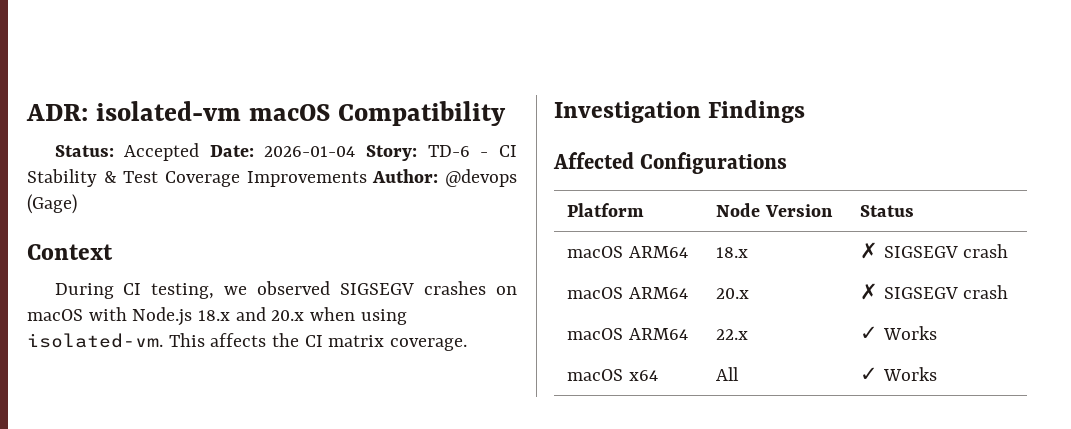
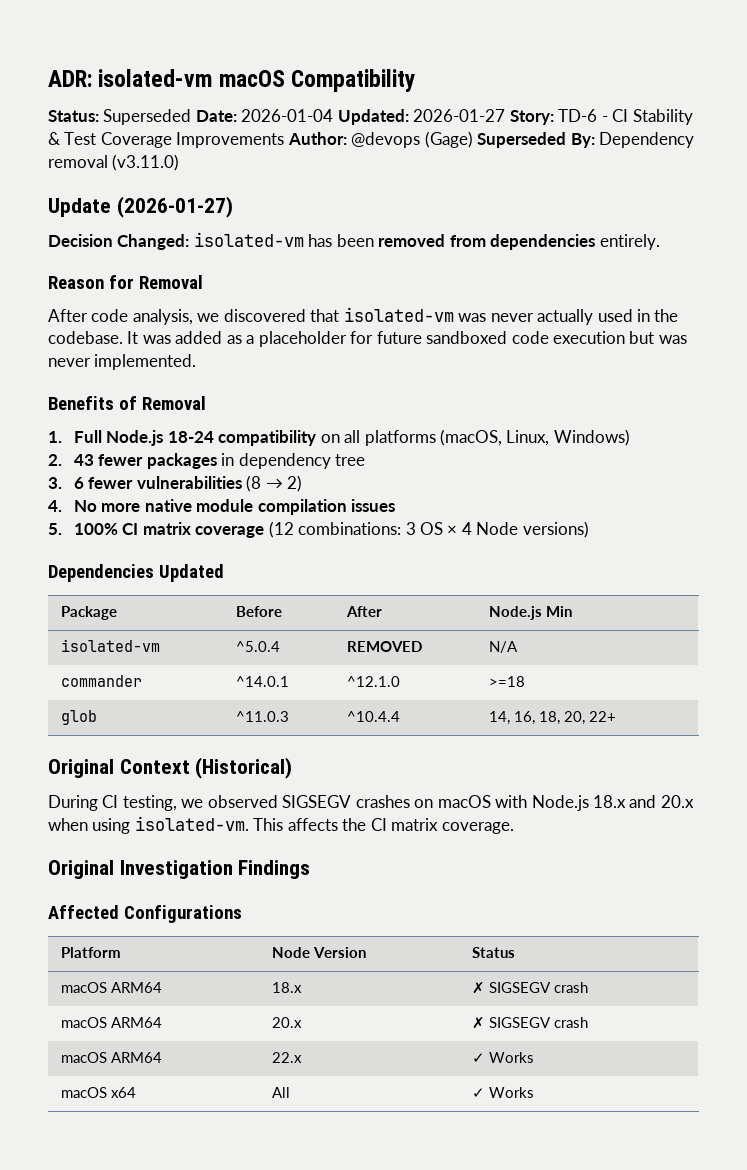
- Status: Accepted Date: 2026-01-04 Story: TD-6 - CI Stability & Test Coverage Improvements Author: @devops (Gage)
- Context
+ Status: Superseded Date: 2026-01-04 Updated: 2026-01-27 Story: TD-6 - CI Stability & Test Coverage Improvements Author: @devops (Gage) Superseded By: Dependency removal (v3.11.0)
+ Update (2026-01-27)
+ Decision Changed: isolated-vm has been removed from dependencies entirely.
+ Reason for Removal
+ After code analysis, we discovered that isolated-vm was never actually used in the codebase. It was added as a placeholder for future sandboxed code execution but was never implemented.
+ Benefits of Removal
+ 1. Full Node.js 18-24 compatibility on all platforms (macOS, Linux, Windows)
+ 2. 43 fewer packages in dependency tree
+ 3. 6 fewer vulnerabilities (8 → 2)
+ 4. No more native module compilation issues
+ 5. 100% CI matrix coverage (12 combinations: 3 OS × 4 Node versions)
+ Dependencies Updated
+ Package | Before | After | Node.js Min
+ isolated-vm | ^5.0.4 | REMOVED | N/A
+ commander | ^14.0.1 | ^12.1.0 | >=18
+ glob | ^11.0.3 | ^10.4.4 | 14, 16, 18, 20, 22+
+ Original Context (Historical)
- Investigation Findings
+ Original Investigation Findings

